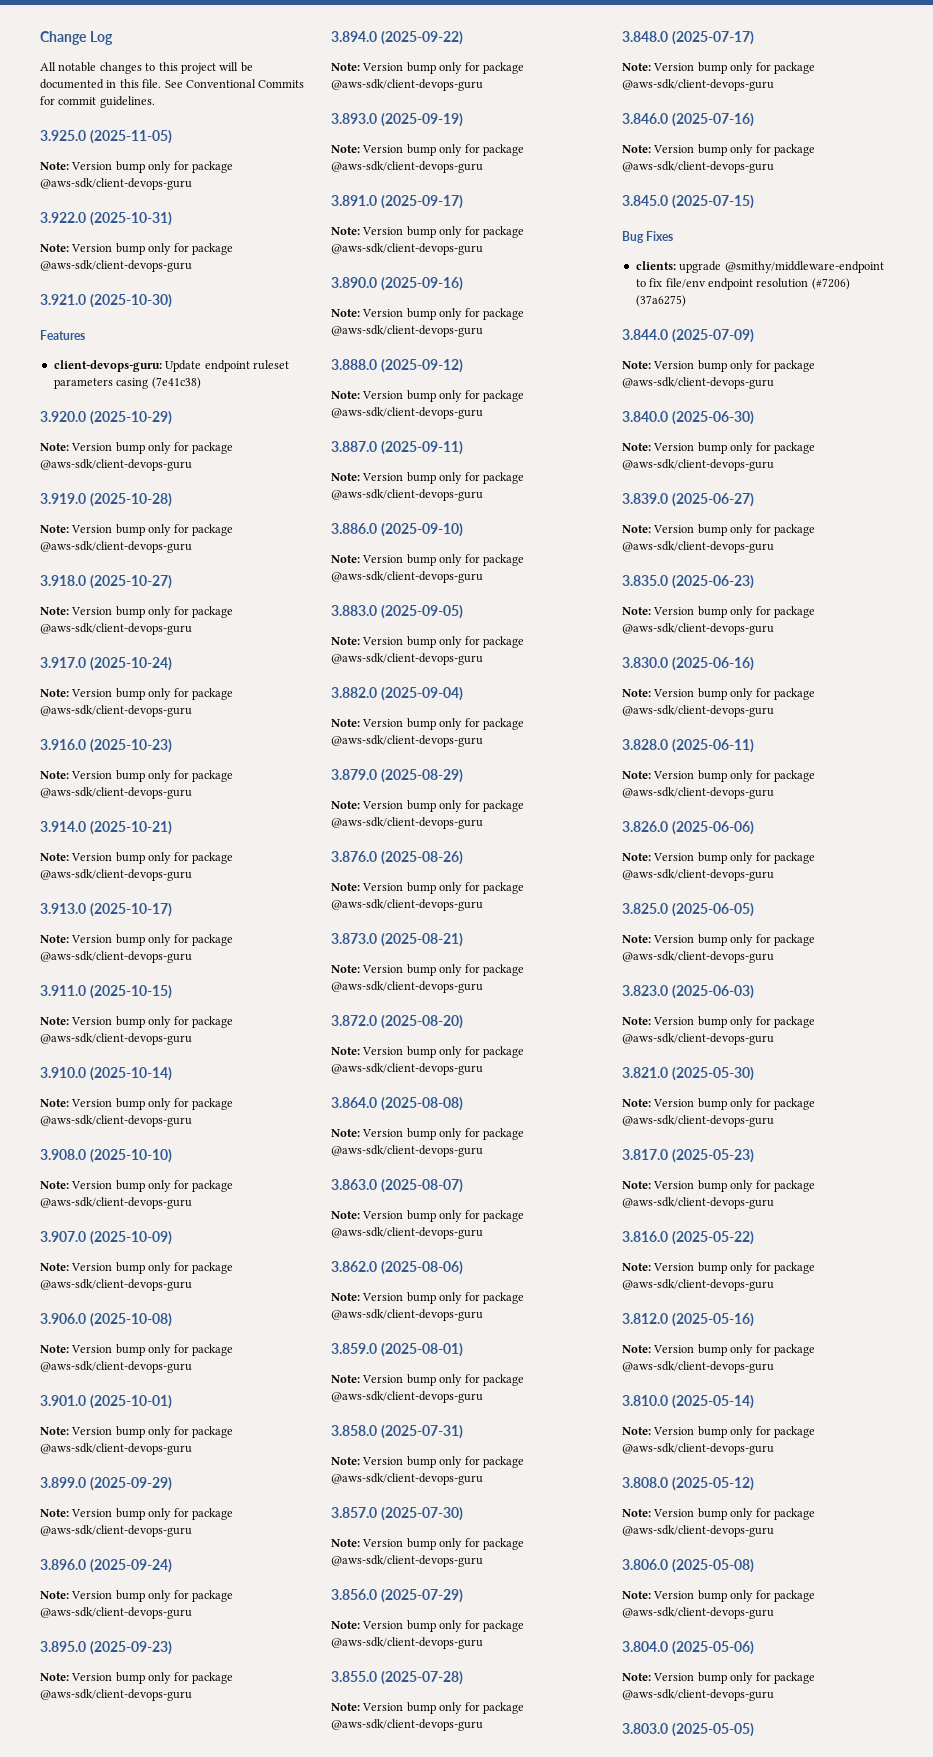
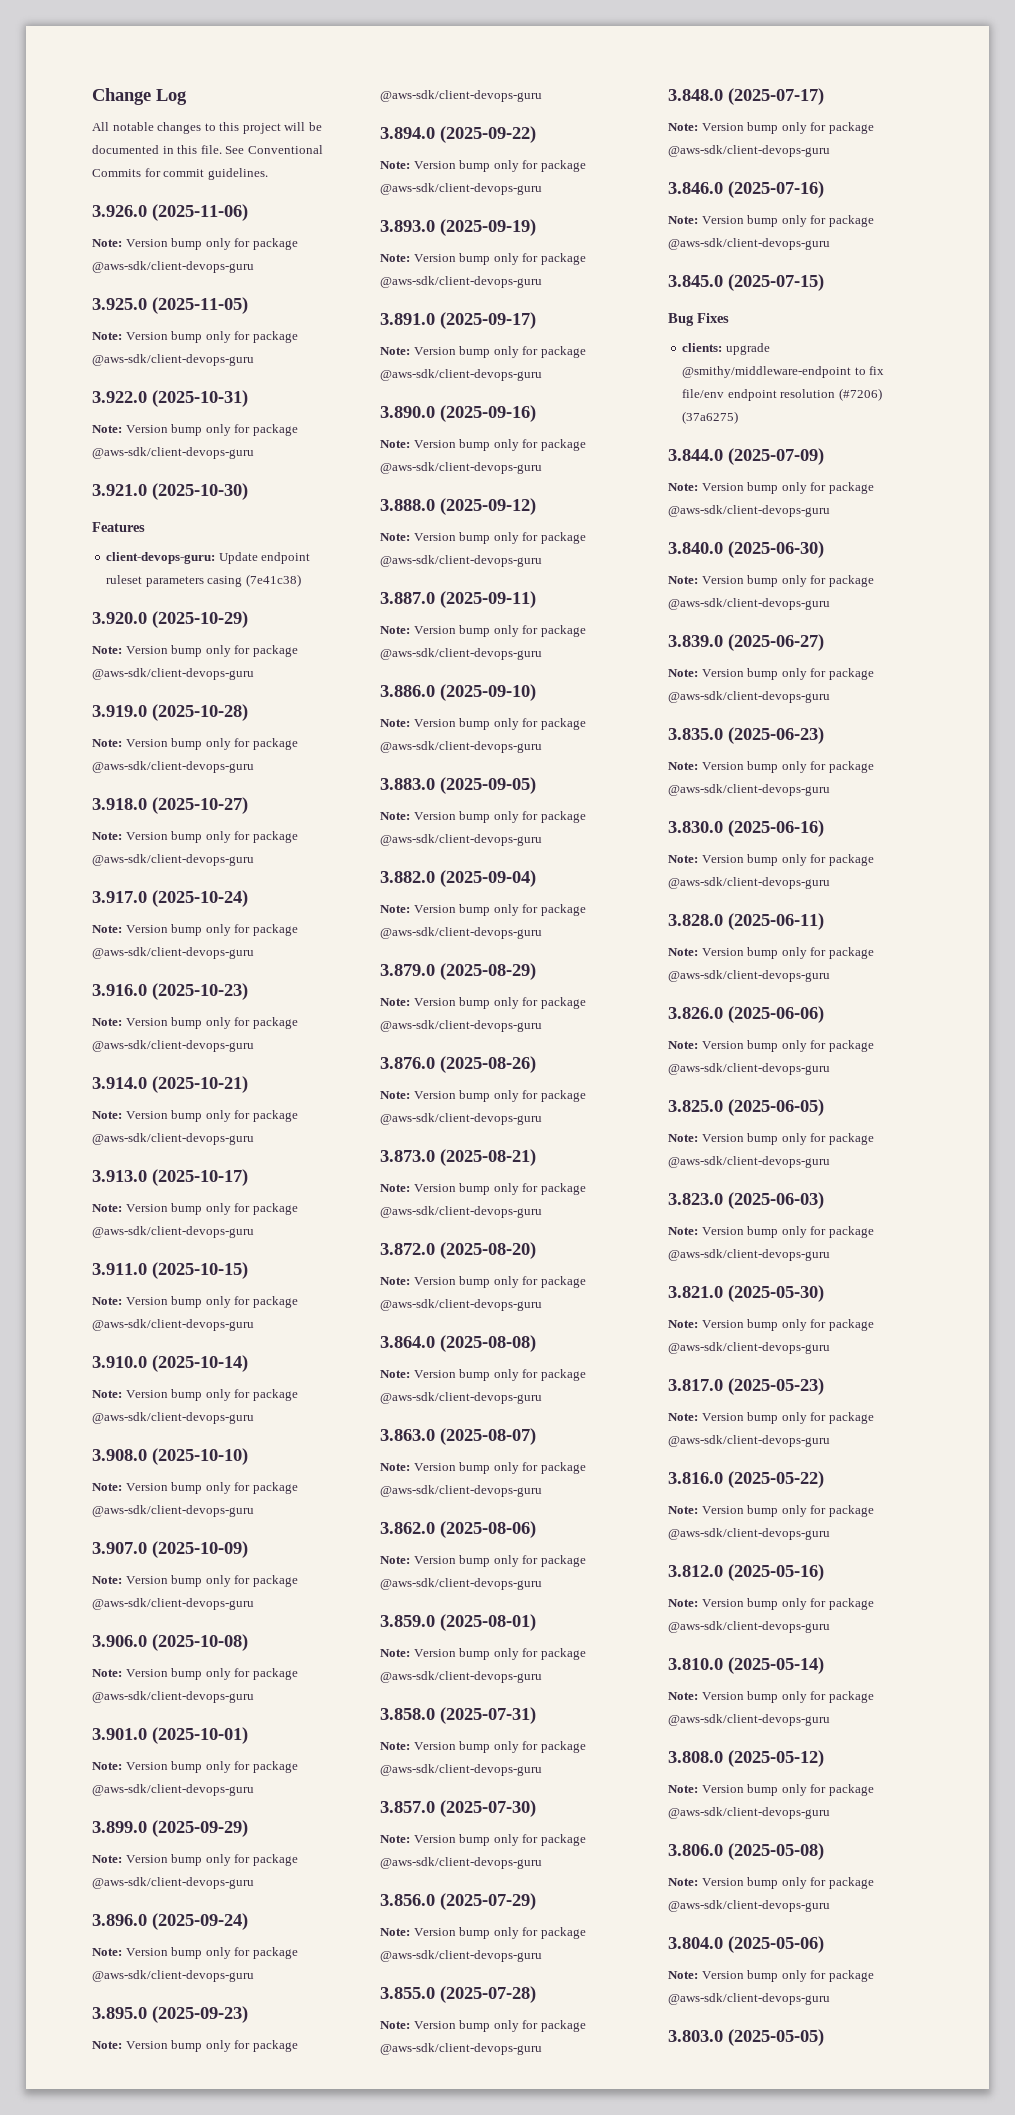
+ 3.926.0 (2025-11-06)
+ Note: Version bump only for package @aws-sdk/client-devops-guru

